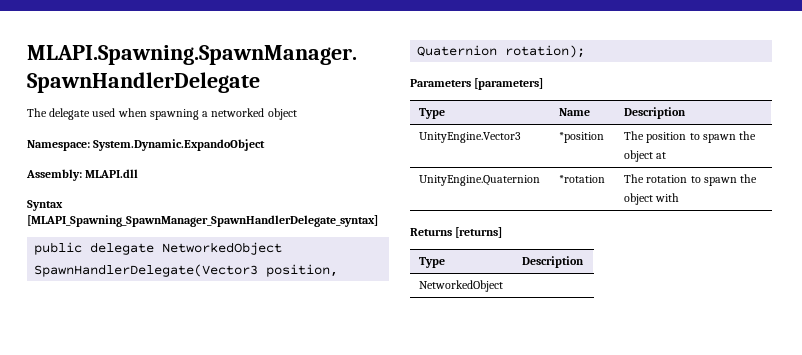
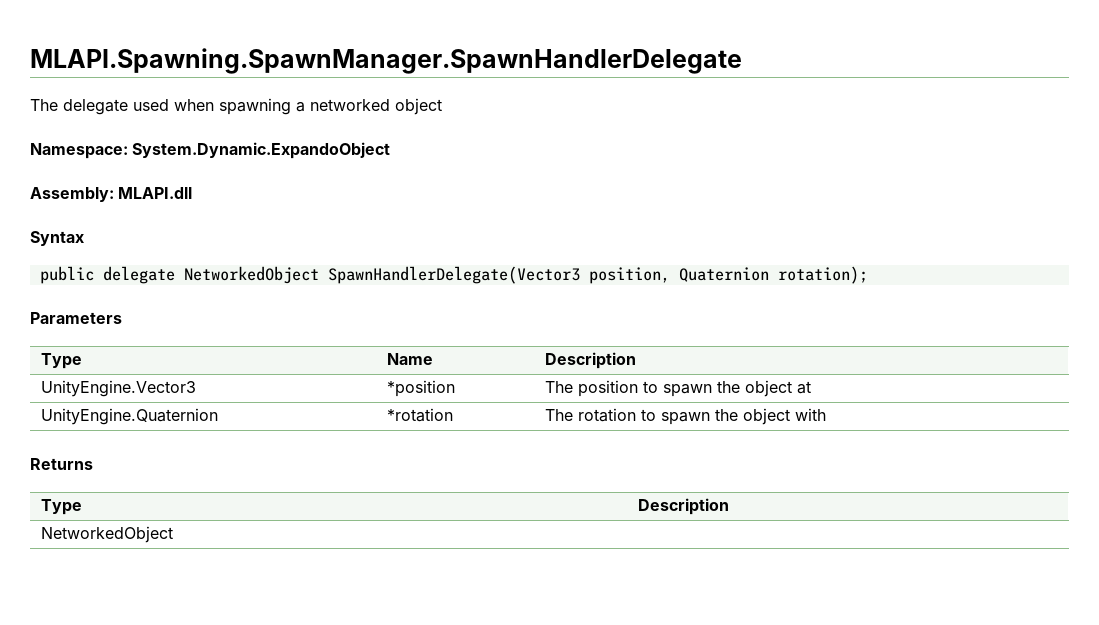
- Syntax [MLAPI_Spawning_SpawnManager_SpawnHandlerDelegate_syntax]
+ Syntax
- Parameters [parameters]
+ Parameters
- Returns [returns]
+ Returns

